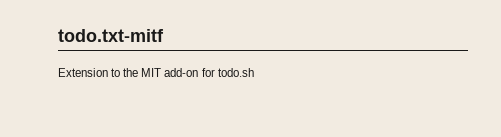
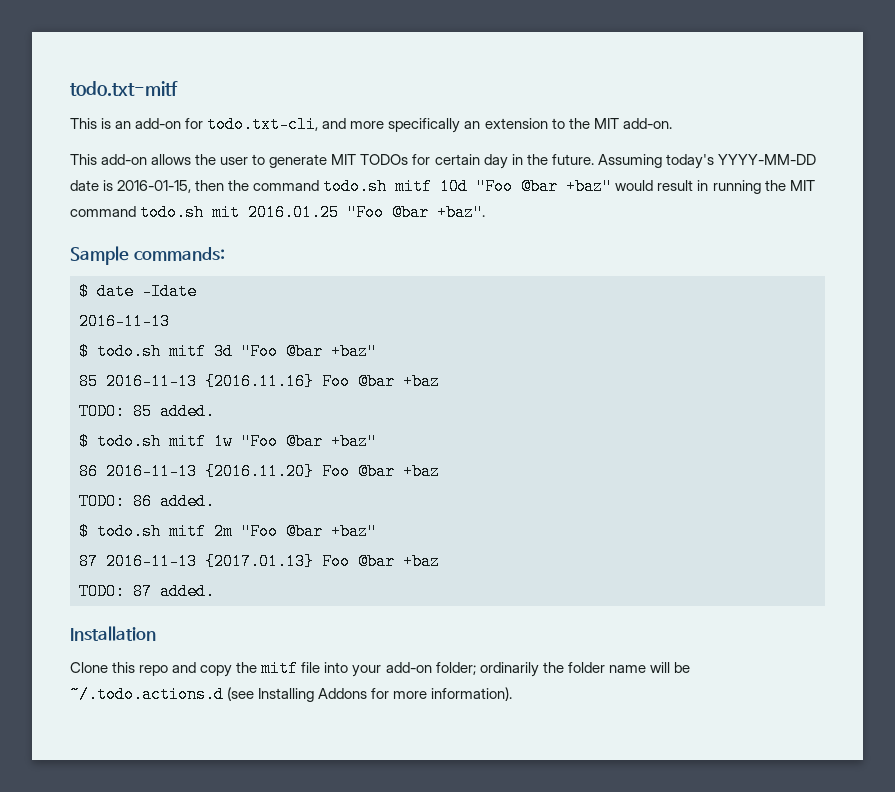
- Extension to the MIT add-on for todo.sh
+ This is an add-on for todo.txt-cli, and more specifically an extension to the MIT add-on.
+ This add-on allows the user to generate MIT TODOs for certain day in the future. Assuming today's YYYY-MM-DD date is 2016-01-15, then the command todo.sh mitf 10d "Foo @bar +baz" would result in running the MIT command todo.sh mit 2016.01.25 "Foo @bar +baz".
+ Sample commands:
+ $ date -Idate
+ 2016-11-13
+ $ todo.sh mitf 3d "Foo @bar +baz"
+ 85 2016-11-13 {2016.11.16} Foo @bar +baz
+ TODO: 85 added.
+ $ todo.sh mitf 1w "Foo @bar +baz"
+ 86 2016-11-13 {2016.11.20} Foo @bar +baz
+ TODO: 86 added.
+ $ todo.sh mitf 2m "Foo @bar +baz"
+ 87 2016-11-13 {2017.01.13} Foo @bar +baz
+ TODO: 87 added.
+ Installation
+ Clone this repo and copy the mitf file into your add-on folder; ordinarily the folder name will be ~/.todo.actions.d (see Installing Addons for more information).

